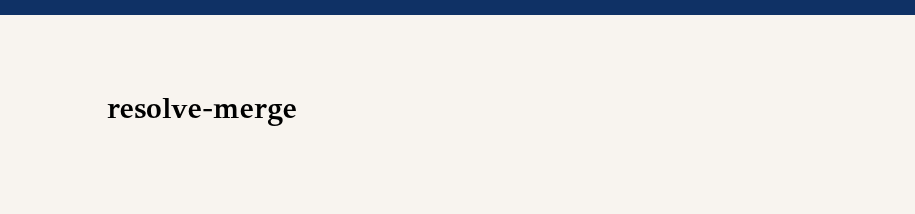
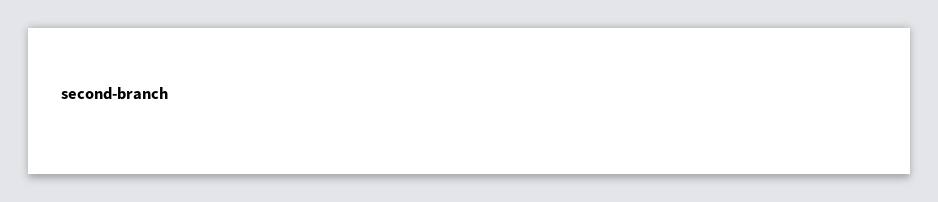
- resolve-merge
+ second-branch

